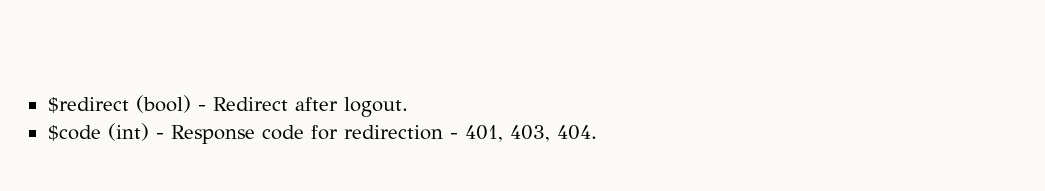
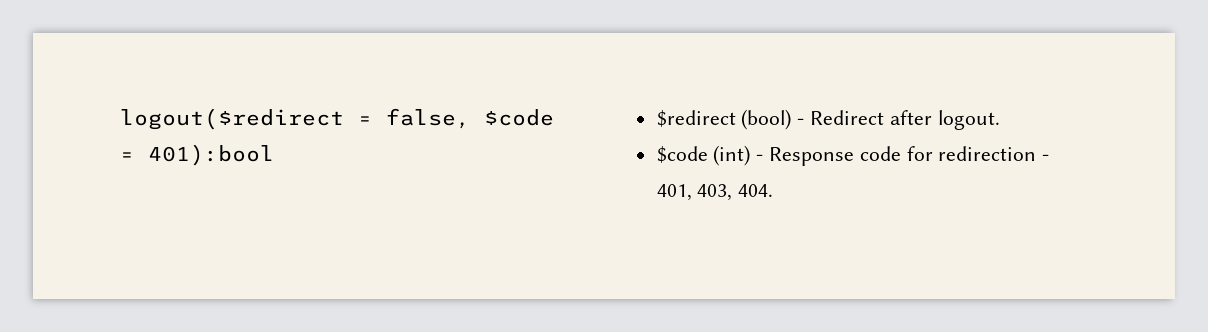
+ logout($redirect = false, $code = 401):bool

